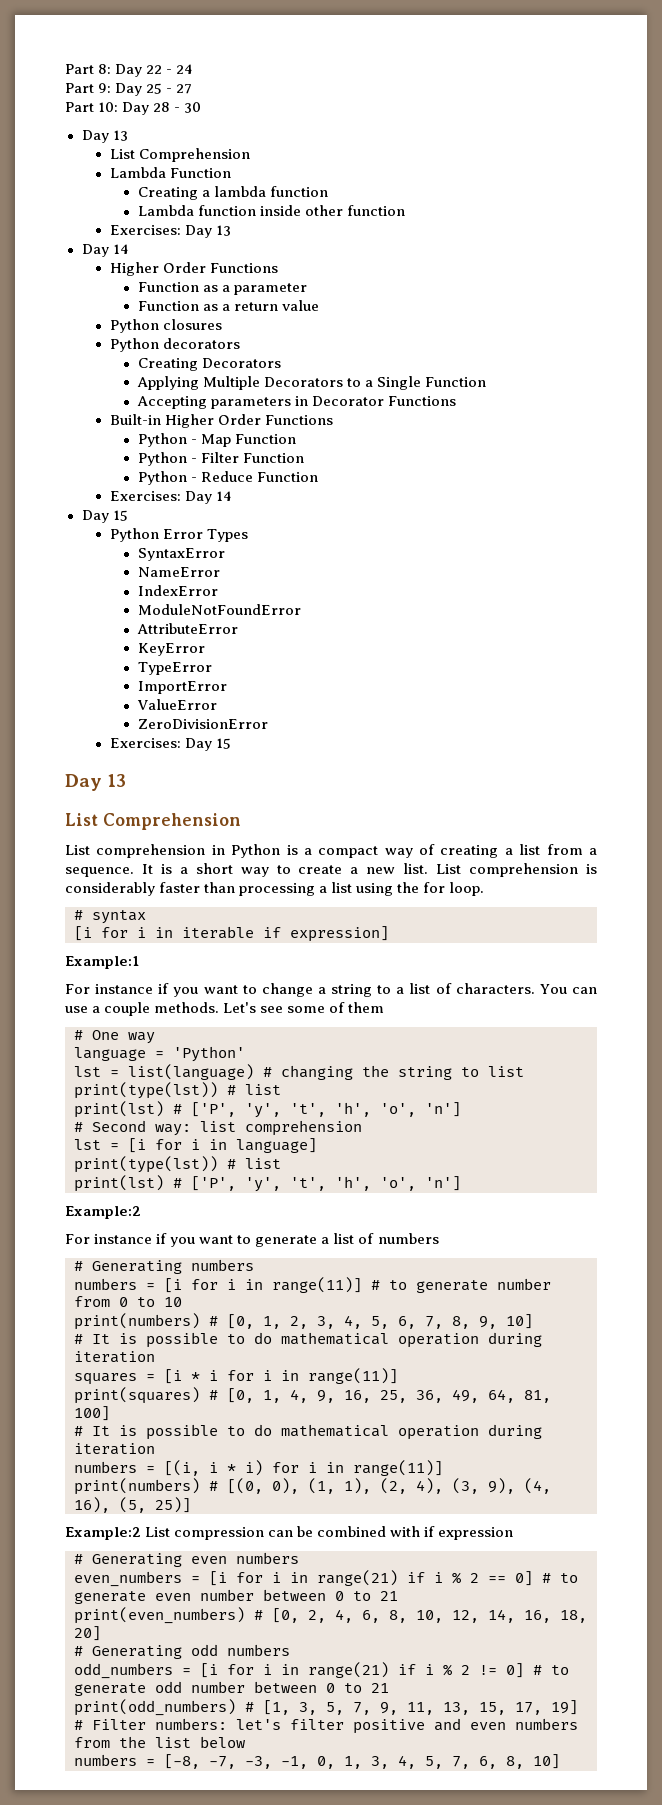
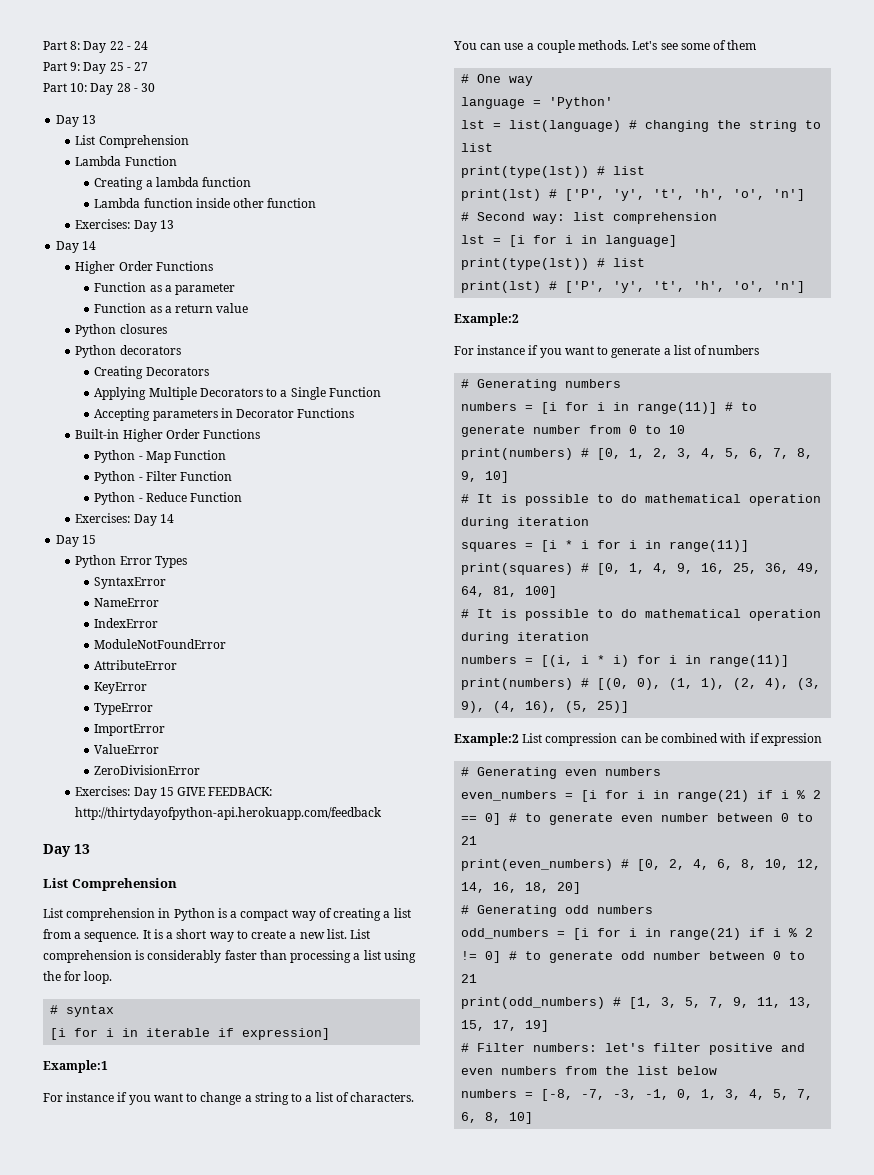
- Exercises: Day 15
+ Exercises: Day 15 GIVE FEEDBACK: http://thirtydayofpython-api.herokuapp.com/feedback

